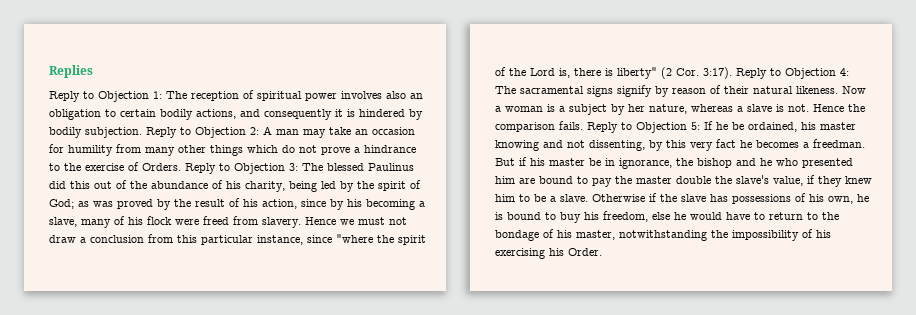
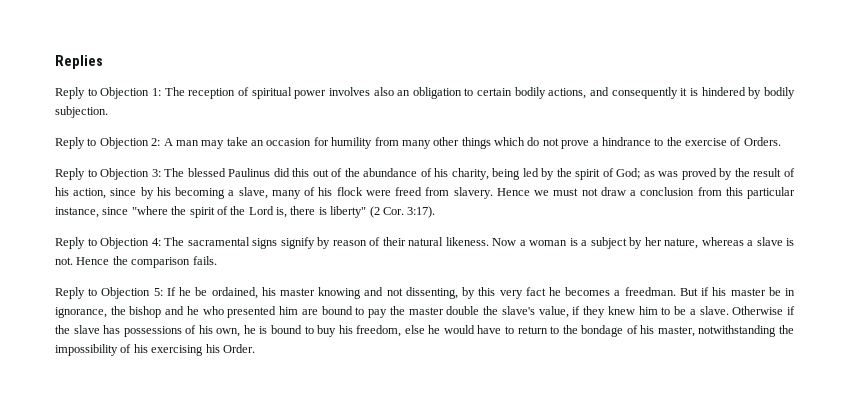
- The reception of spiritual power involves also an obligation to certain bodily actions, and consequently it is hindered by bodily subjection. Reply to Objection 2:
+ The reception of spiritual power involves also an obligation to certain bodily actions, and consequently it is hindered by bodily subjection.
+ Reply to Objection 2:
- A man may take an occasion for humility from many other things which do not prove a hindrance to the exercise of Orders. Reply to Objection 3:
+ A man may take an occasion for humility from many other things which do not prove a hindrance to the exercise of Orders.
+ Reply to Objection 3:
- Hence we must not draw a conclusion from this particular instance, since "where the spirit of the Lord is, there is liberty" (2 Cor. 3:17). Reply to Objection 4: The sacramental signs signify by reason of their natural likeness.
+ Hence we must not draw a conclusion from this particular instance, since "where the spirit of the Lord is, there is liberty" (2 Cor. 3:17).
+ Reply to Objection 4: The sacramental signs signify by reason of their natural likeness.
- Hence the comparison fails. Reply to Objection 5: If he be ordained, his master knowing and not dissenting, by this very fact he becomes a freedman.
+ Hence the comparison fails.
+ Reply to Objection 5: If he be ordained, his master knowing and not dissenting, by this very fact he becomes a freedman.

